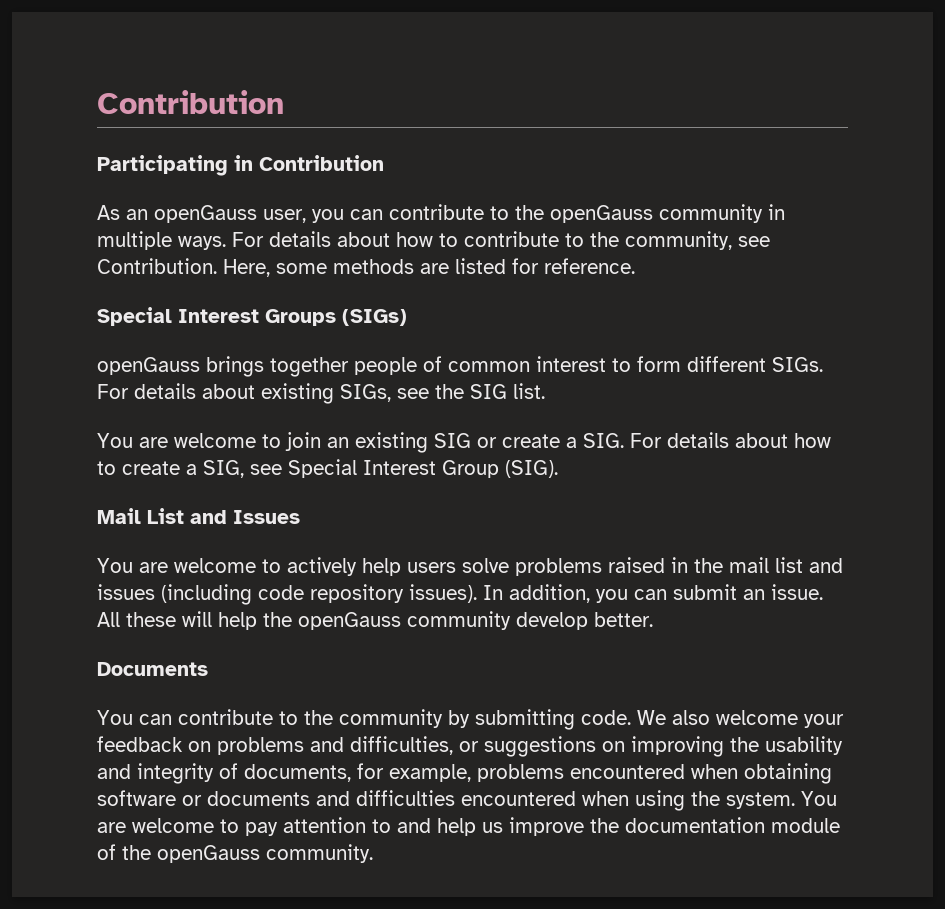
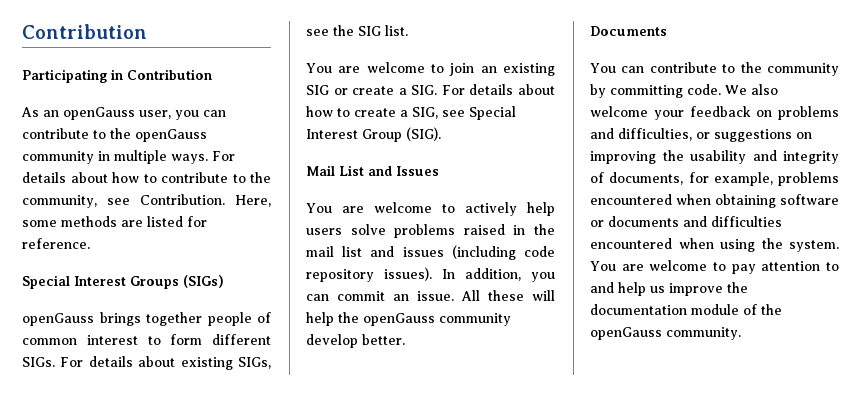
- In addition, you can submit an issue.
+ In addition, you can commit an issue.
- You can contribute to the community by submitting code.
+ You can contribute to the community by committing code.

